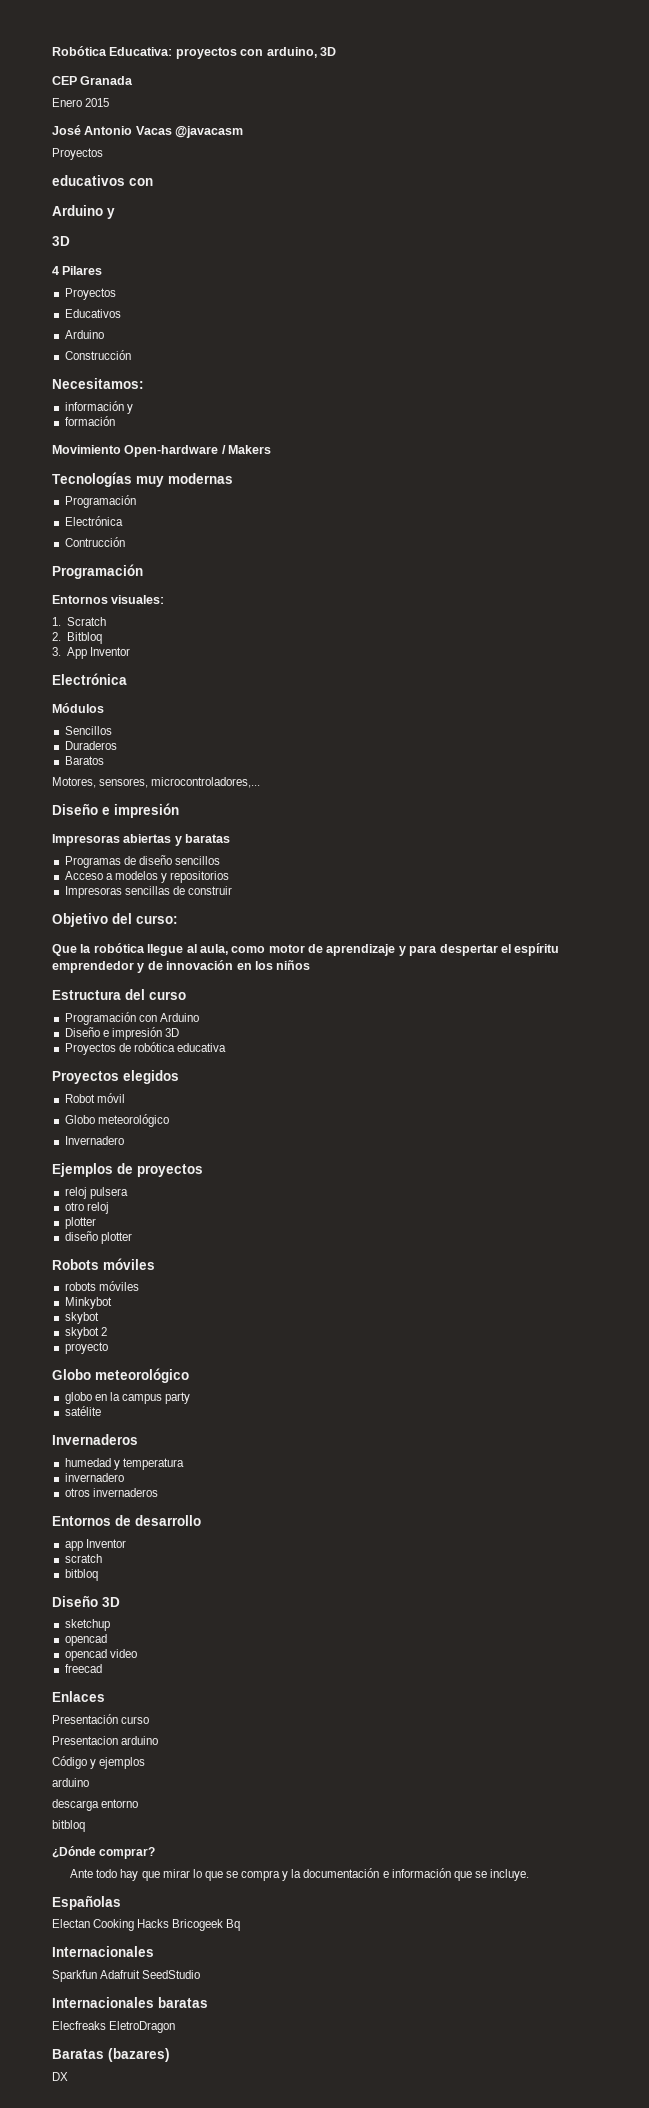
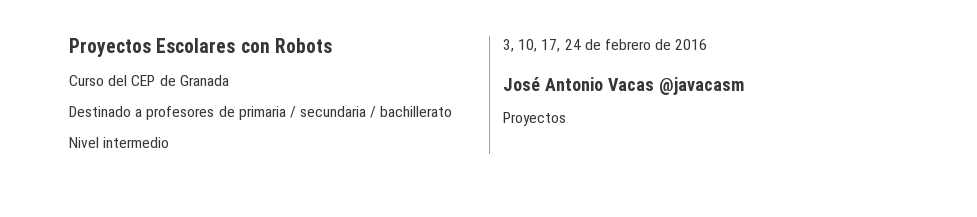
- Robótica Educativa: proyectos con arduino, 3D
- CEP Granada
- Enero 2015
+ Proyectos Escolares con Robots
+ Curso del CEP de Granada
+ Destinado a profesores de primaria / secundaria / bachillerato
+ Nivel intermedio
+ 3, 10, 17, 24 de febrero de 2016
- educativos con
- Arduino y
- 3D
- 4 Pilares
- Proyectos
- Educativos
- Arduino
- Construcción
- Necesitamos:
- información y
- formación
- Movimiento Open-hardware / Makers
- Tecnologías muy modernas
- Programación
- Electrónica
- Contrucción
- Programación
- Entornos visuales:
- 1. Scratch
- 2. Bitbloq
- 3. App Inventor
- Electrónica
- Módulos
- Sencillos
- Duraderos
- Baratos
- Motores, sensores, microcontroladores,...
- Diseño e impresión
- Impresoras abiertas y baratas
- Programas de diseño sencillos
- Acceso a modelos y repositorios
- Impresoras sencillas de construir
- Objetivo del curso:
- Que la robótica llegue al aula, como motor de aprendizaje y para despertar el espíritu emprendedor y de innovación en los niños
- Estructura del curso
- Programación con Arduino
- Diseño e impresión 3D
- Proyectos de robótica educativa
- Proyectos elegidos
- Robot móvil
- Globo meteorológico
- Invernadero
- Ejemplos de proyectos
- reloj pulsera
- otro reloj
- plotter
- diseño plotter
- Robots móviles
- robots móviles
- Minkybot
- skybot
- skybot 2
- proyecto
- Globo meteorológico
- globo en la campus party
- satélite
- Invernaderos
- humedad y temperatura
- invernadero
- otros invernaderos
- Entornos de desarrollo
- app Inventor
- scratch
- bitbloq
- Diseño 3D
- sketchup
- opencad
- opencad video
- freecad
- Enlaces
- Presentación curso
- Presentacion arduino
- Código y ejemplos
- arduino
- descarga entorno
- bitbloq
- ¿Dónde comprar?
- Ante todo hay que mirar lo que se compra y la documentación e información que se incluye.
- Españolas
- Electan Cooking Hacks Bricogeek Bq
- Internacionales
- Sparkfun Adafruit SeedStudio
- Internacionales baratas
- Elecfreaks EletroDragon
- Baratas (bazares)
- DX

